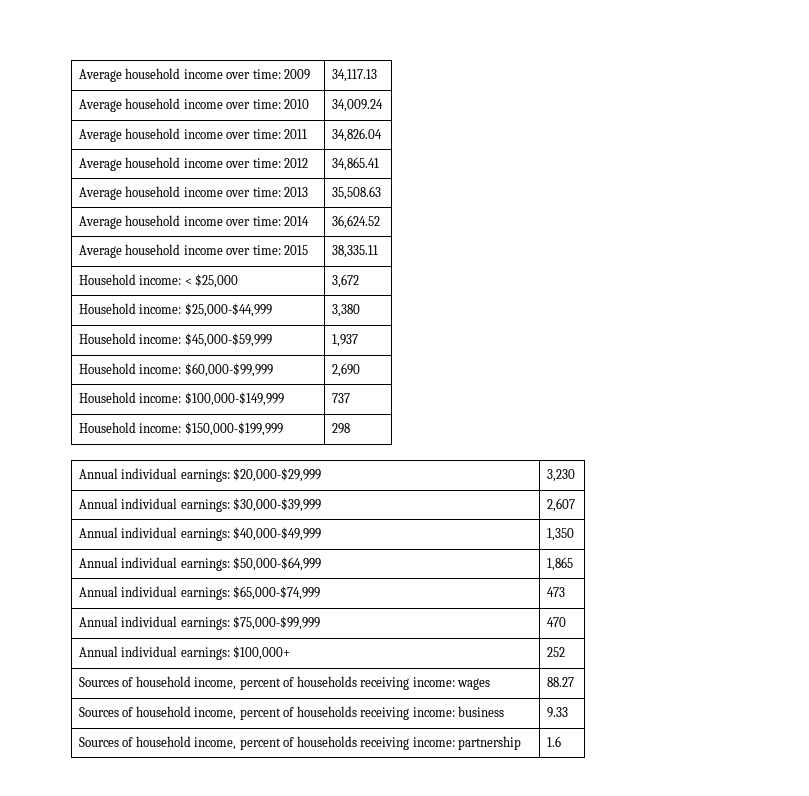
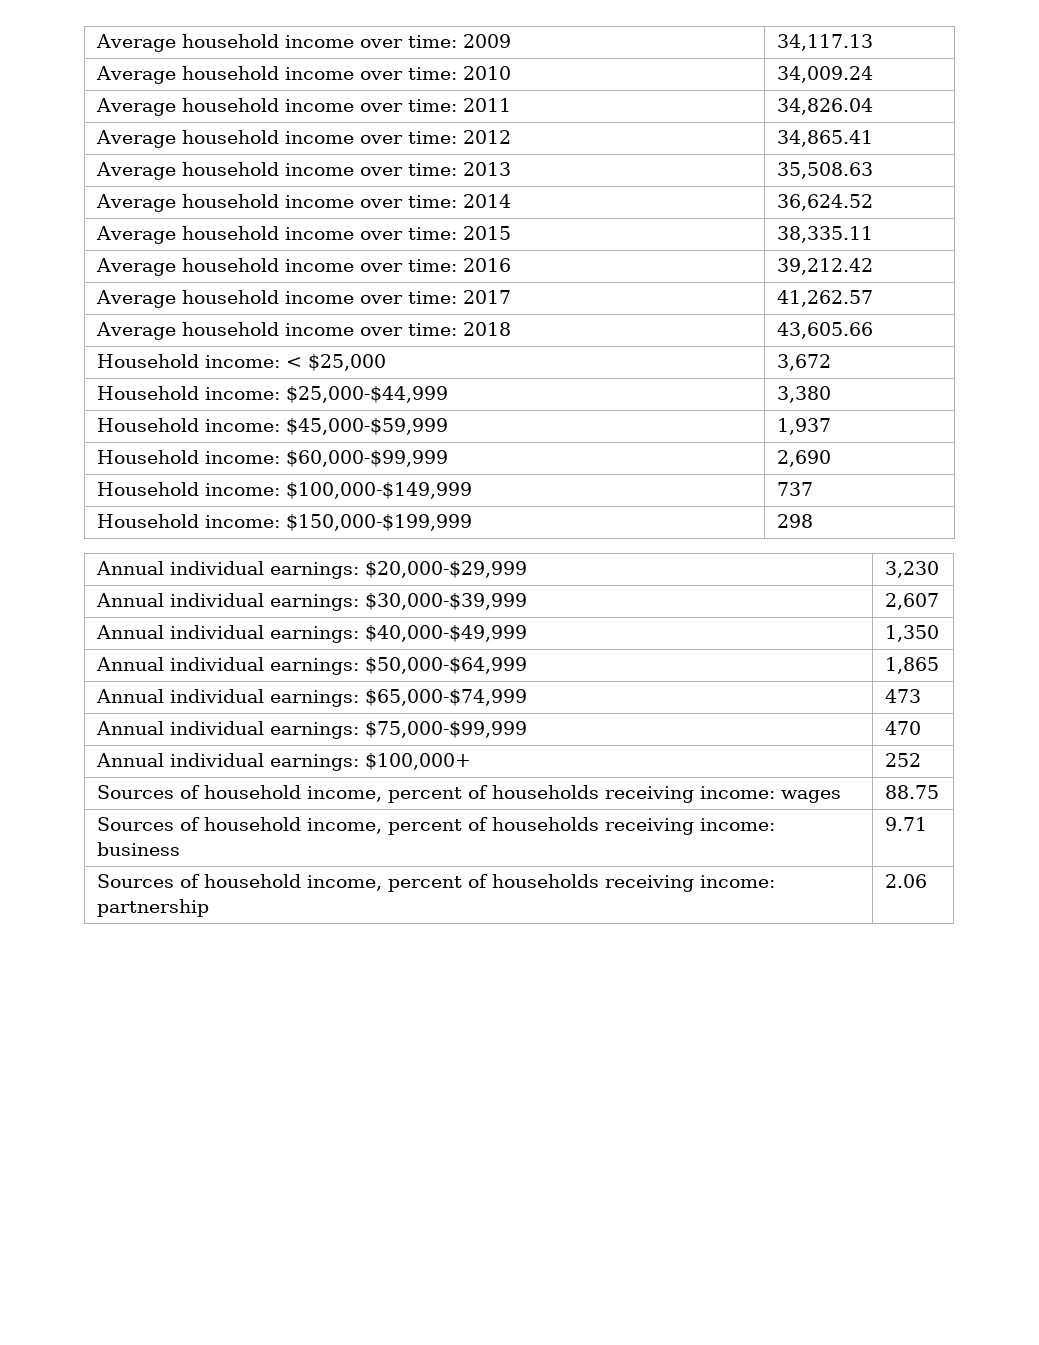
+ Average household income over time: 2016 | 39,212.42
+ Average household income over time: 2017 | 41,262.57
+ Average household income over time: 2018 | 43,605.66
- Sources of household income, percent of households receiving income: wages | 88.27
+ Sources of household income, percent of households receiving income: wages | 88.75
- Sources of household income, percent of households receiving income: business | 9.33
+ Sources of household income, percent of households receiving income: business | 9.71
- Sources of household income, percent of households receiving income: partnership | 1.6
+ Sources of household income, percent of households receiving income: partnership | 2.06

